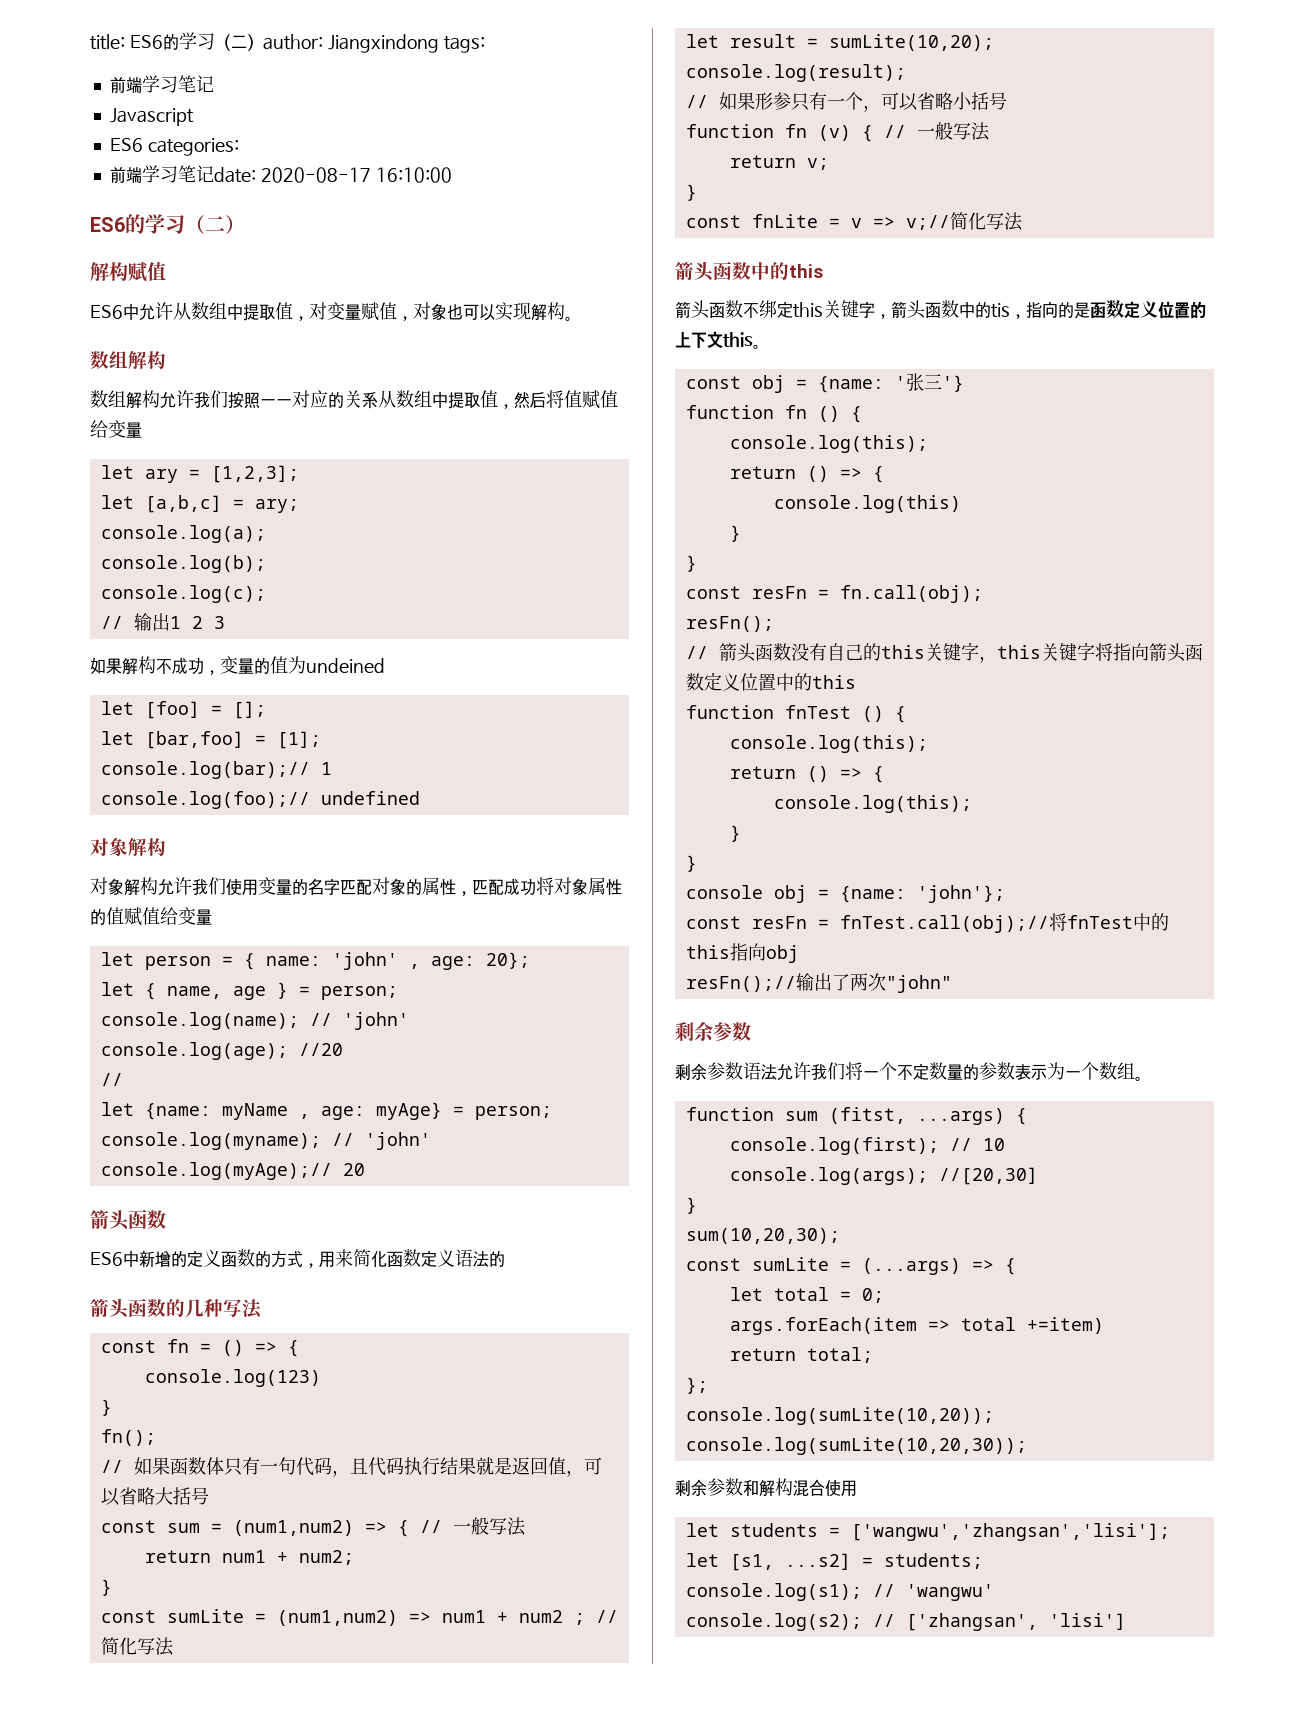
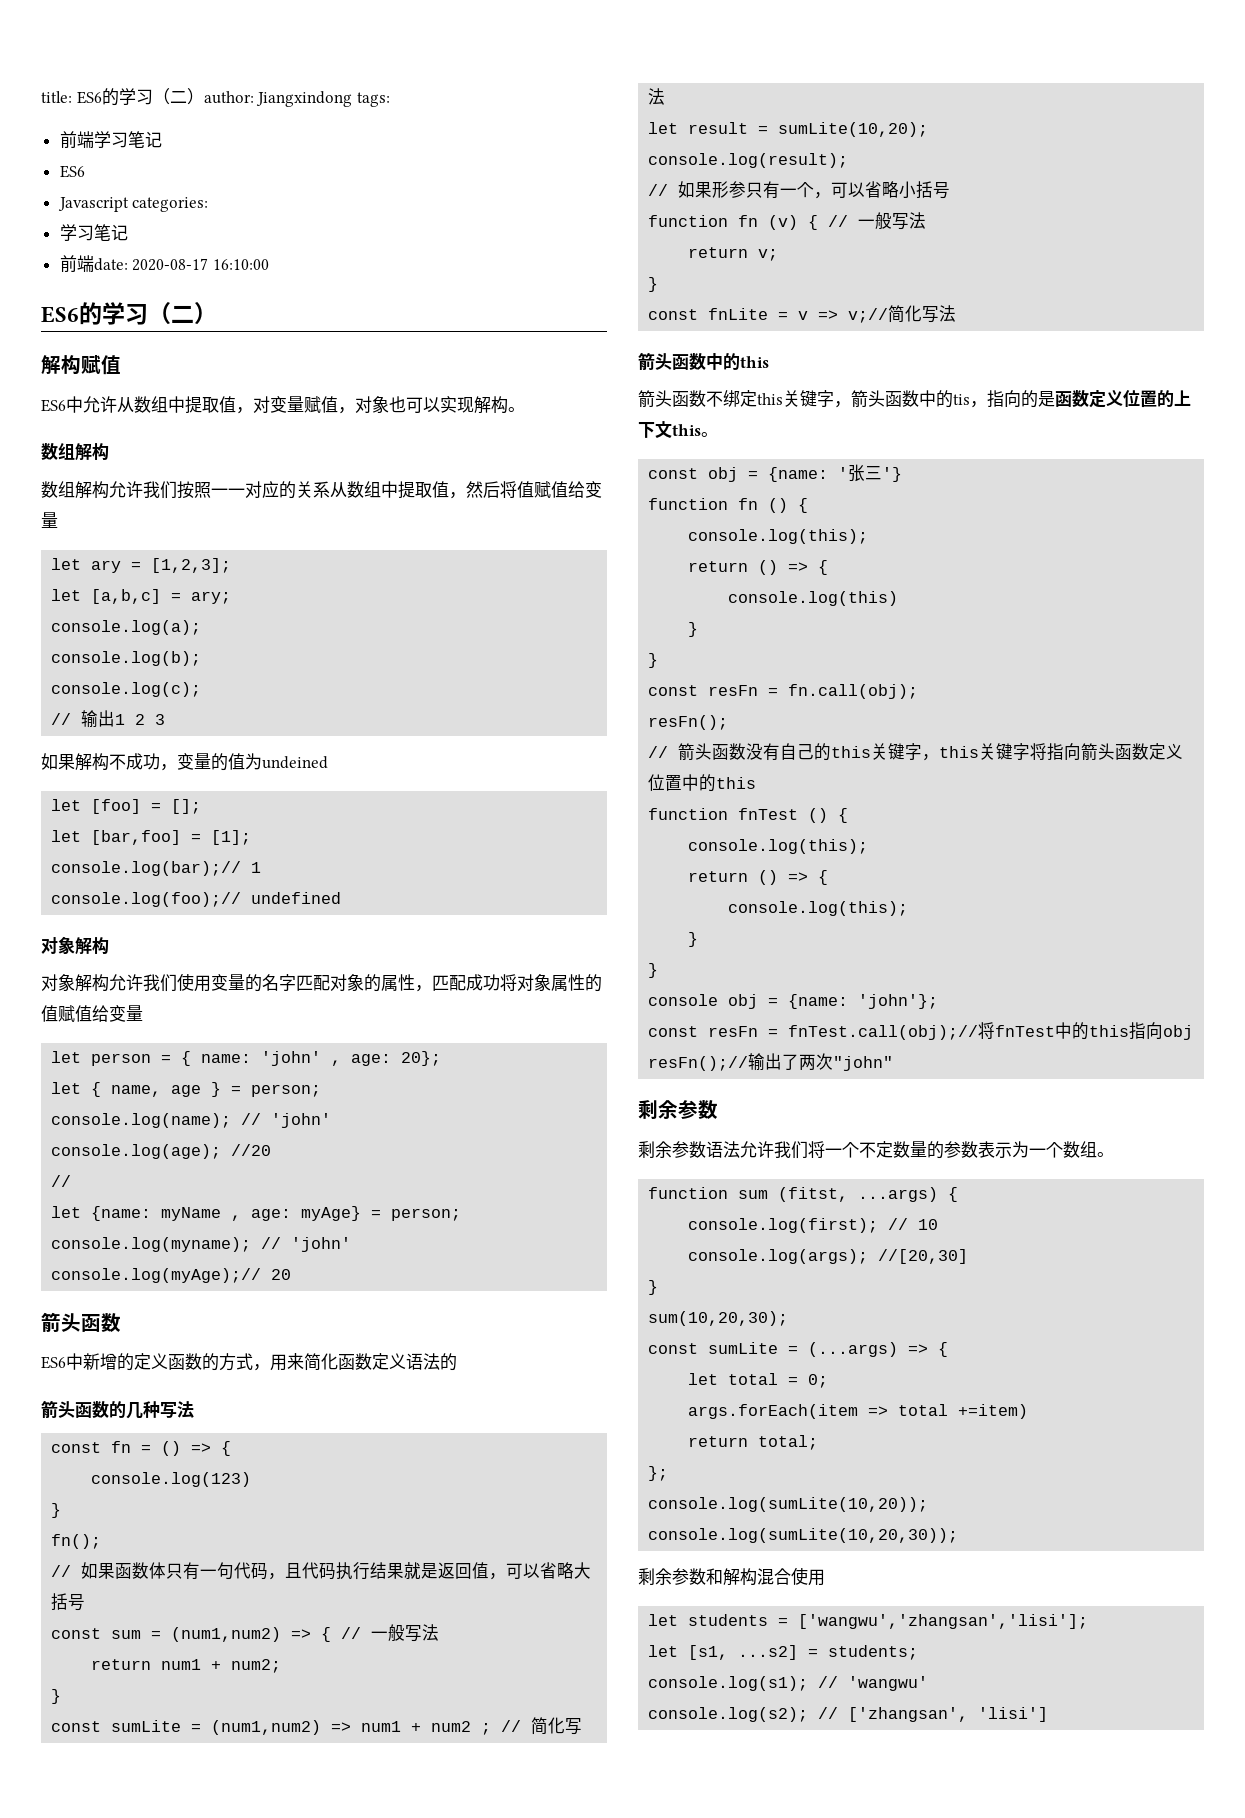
  title: ES6的学习（二）author: Jiangxindong tags:
  前端学习笔记
+ ES6
- Javascript
- ES6 categories:
- 前端学习笔记date: 2020-08-17 16:10:00
+ Javascript categories:
+ 学习笔记
+ 前端date: 2020-08-17 16:10:00

